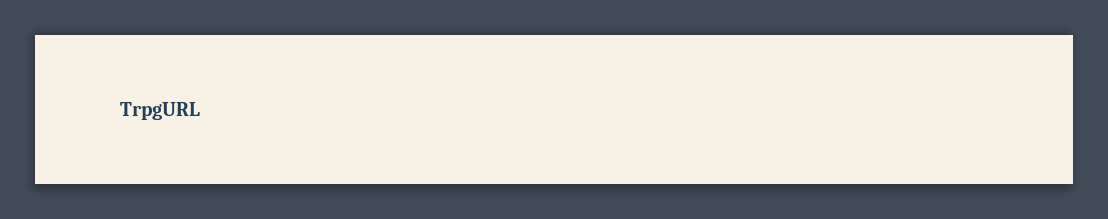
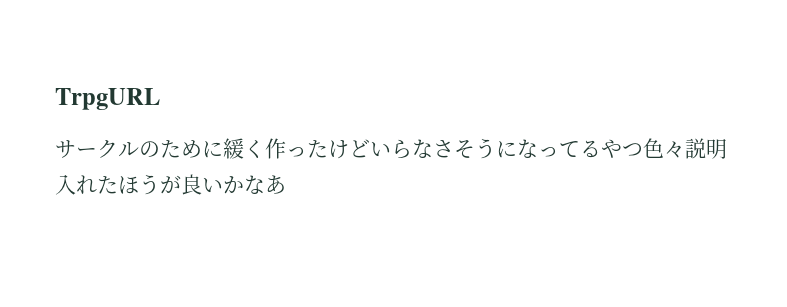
+ サークルのために緩く作ったけどいらなさそうになってるやつ色々説明入れたほうが良いかなあ

